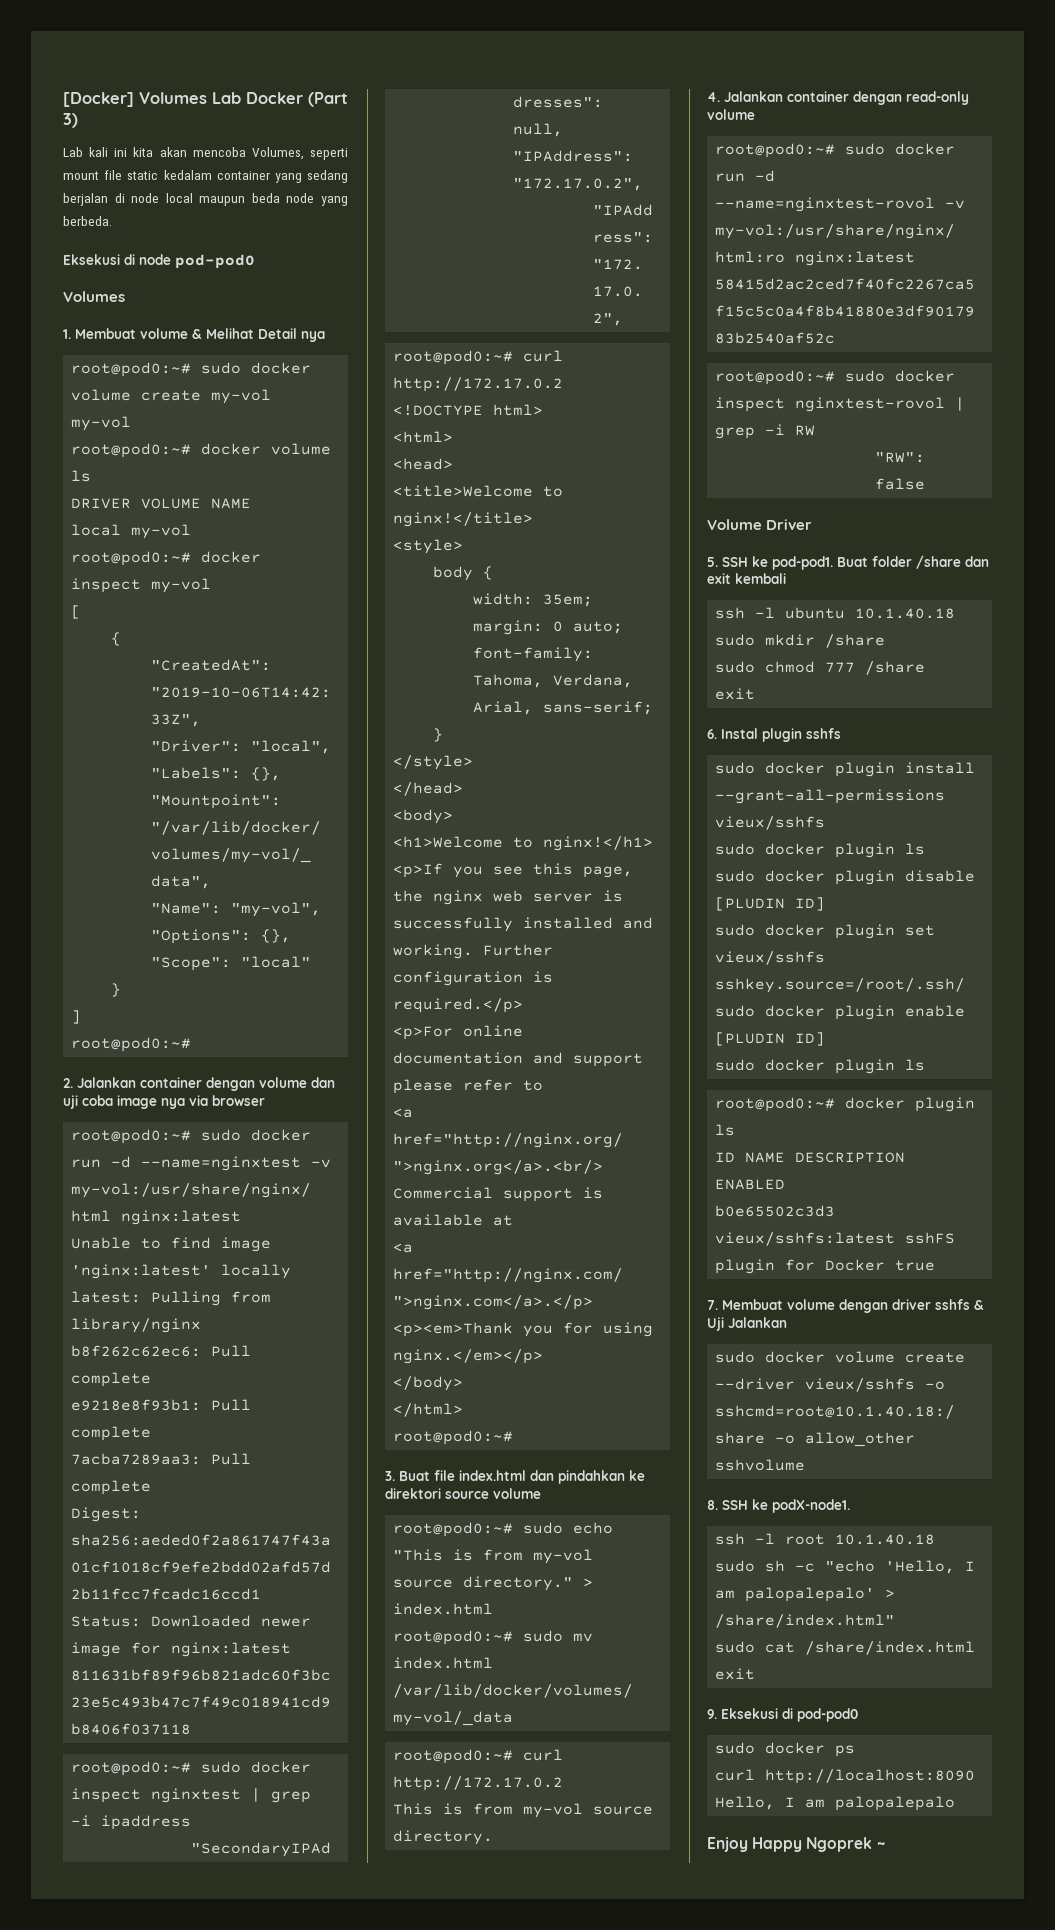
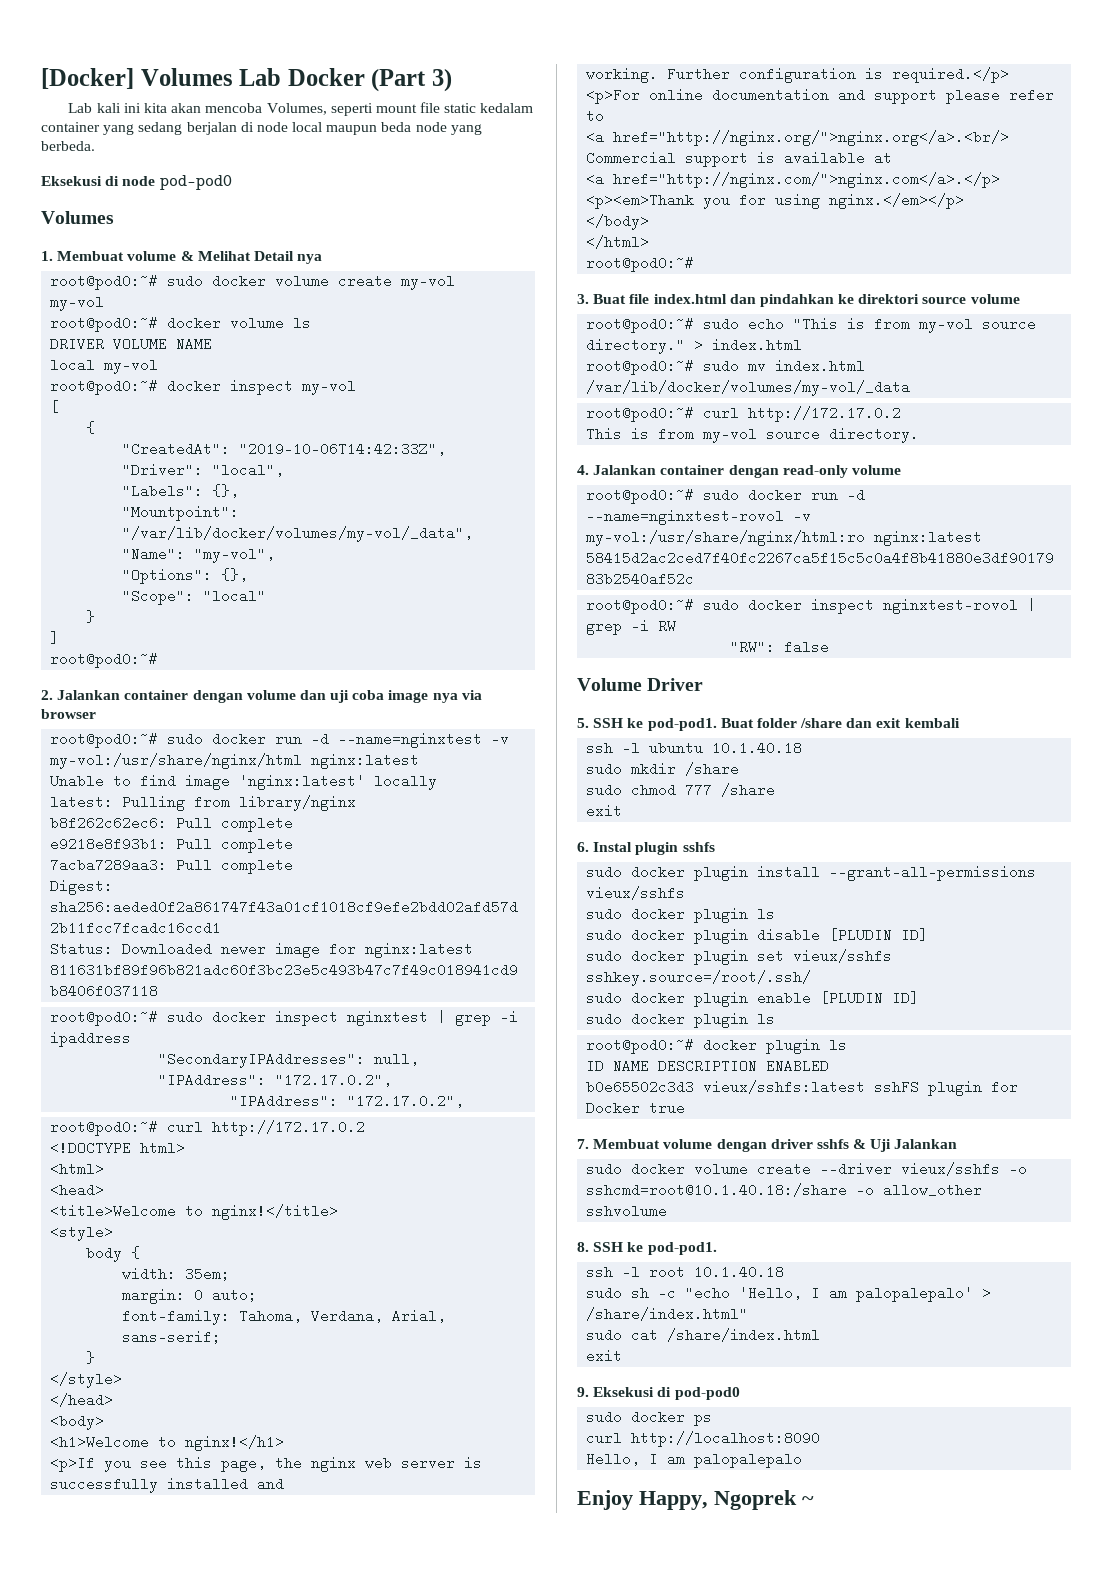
- 8. SSH ke podX-node1.
+ 8. SSH ke pod-pod1.
- Enjoy Happy Ngoprek ~
+ Enjoy Happy, Ngoprek ~

